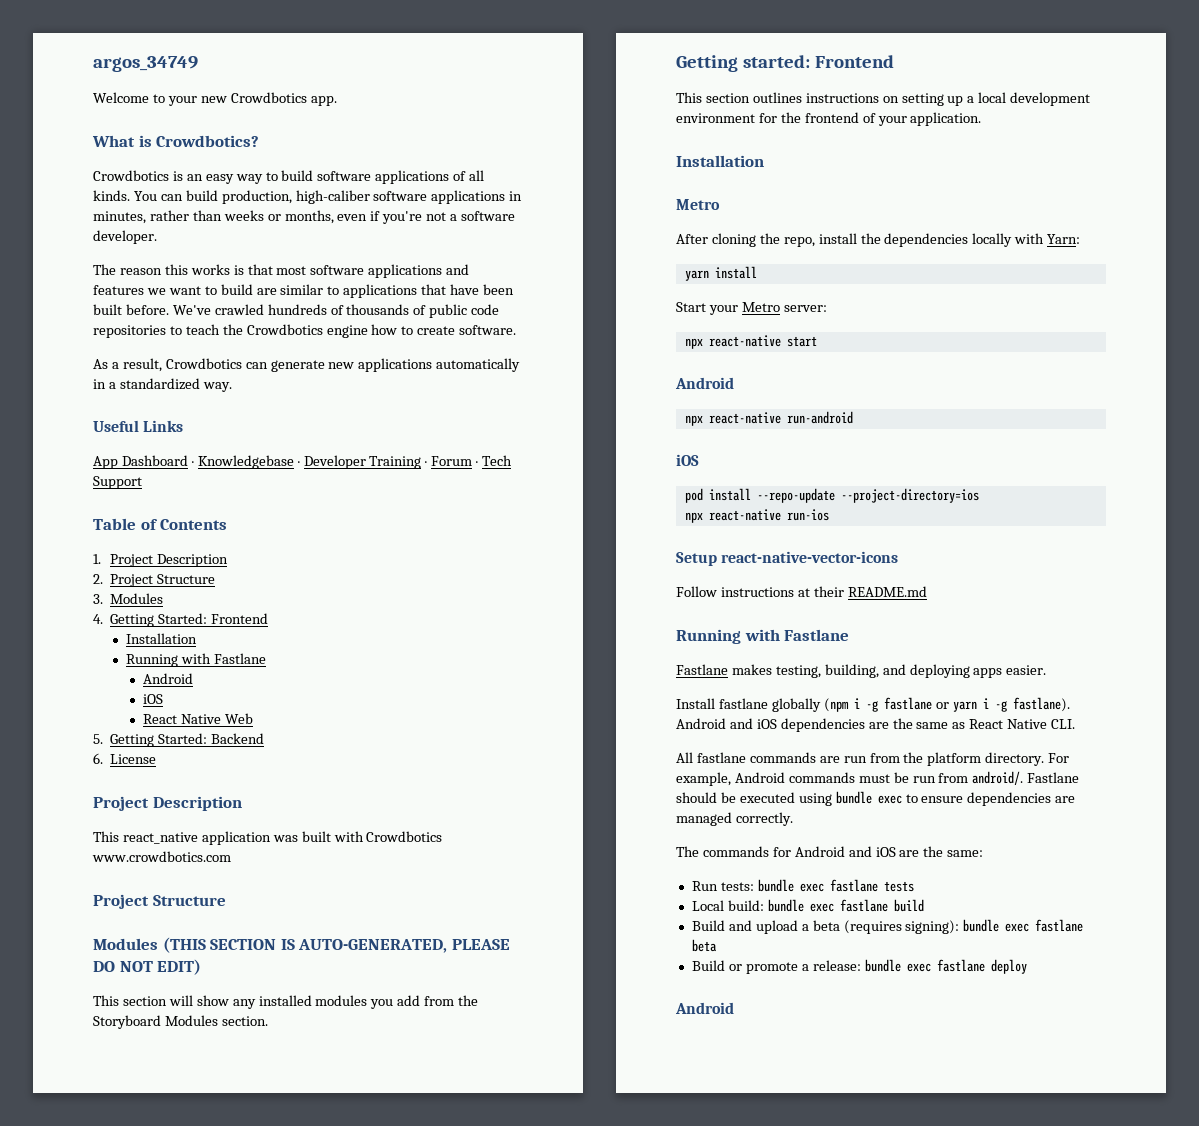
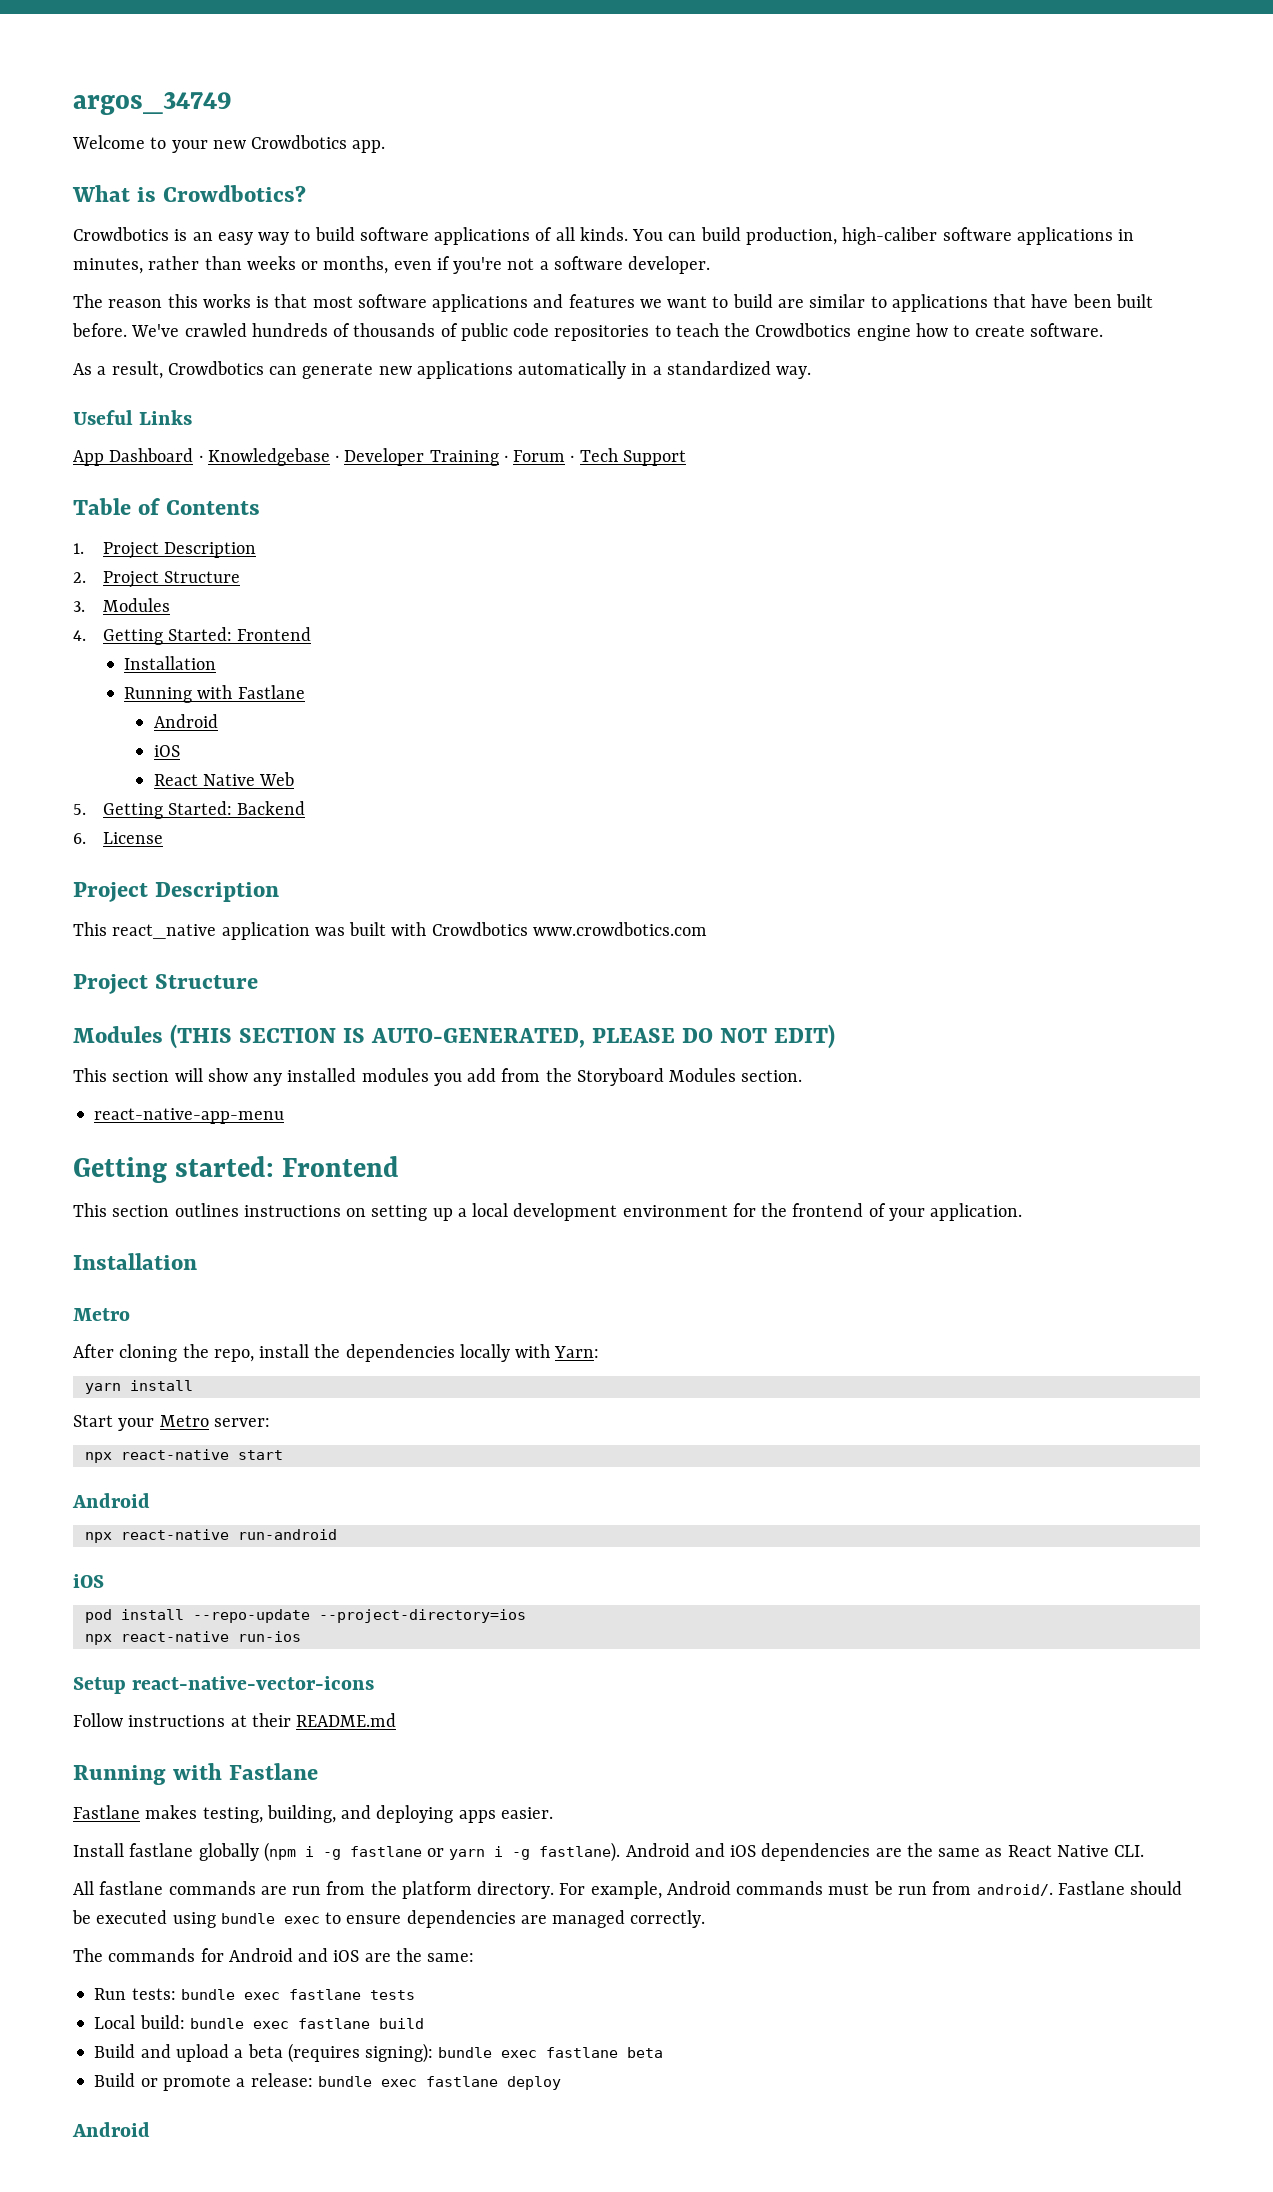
+ react-native-app-menu

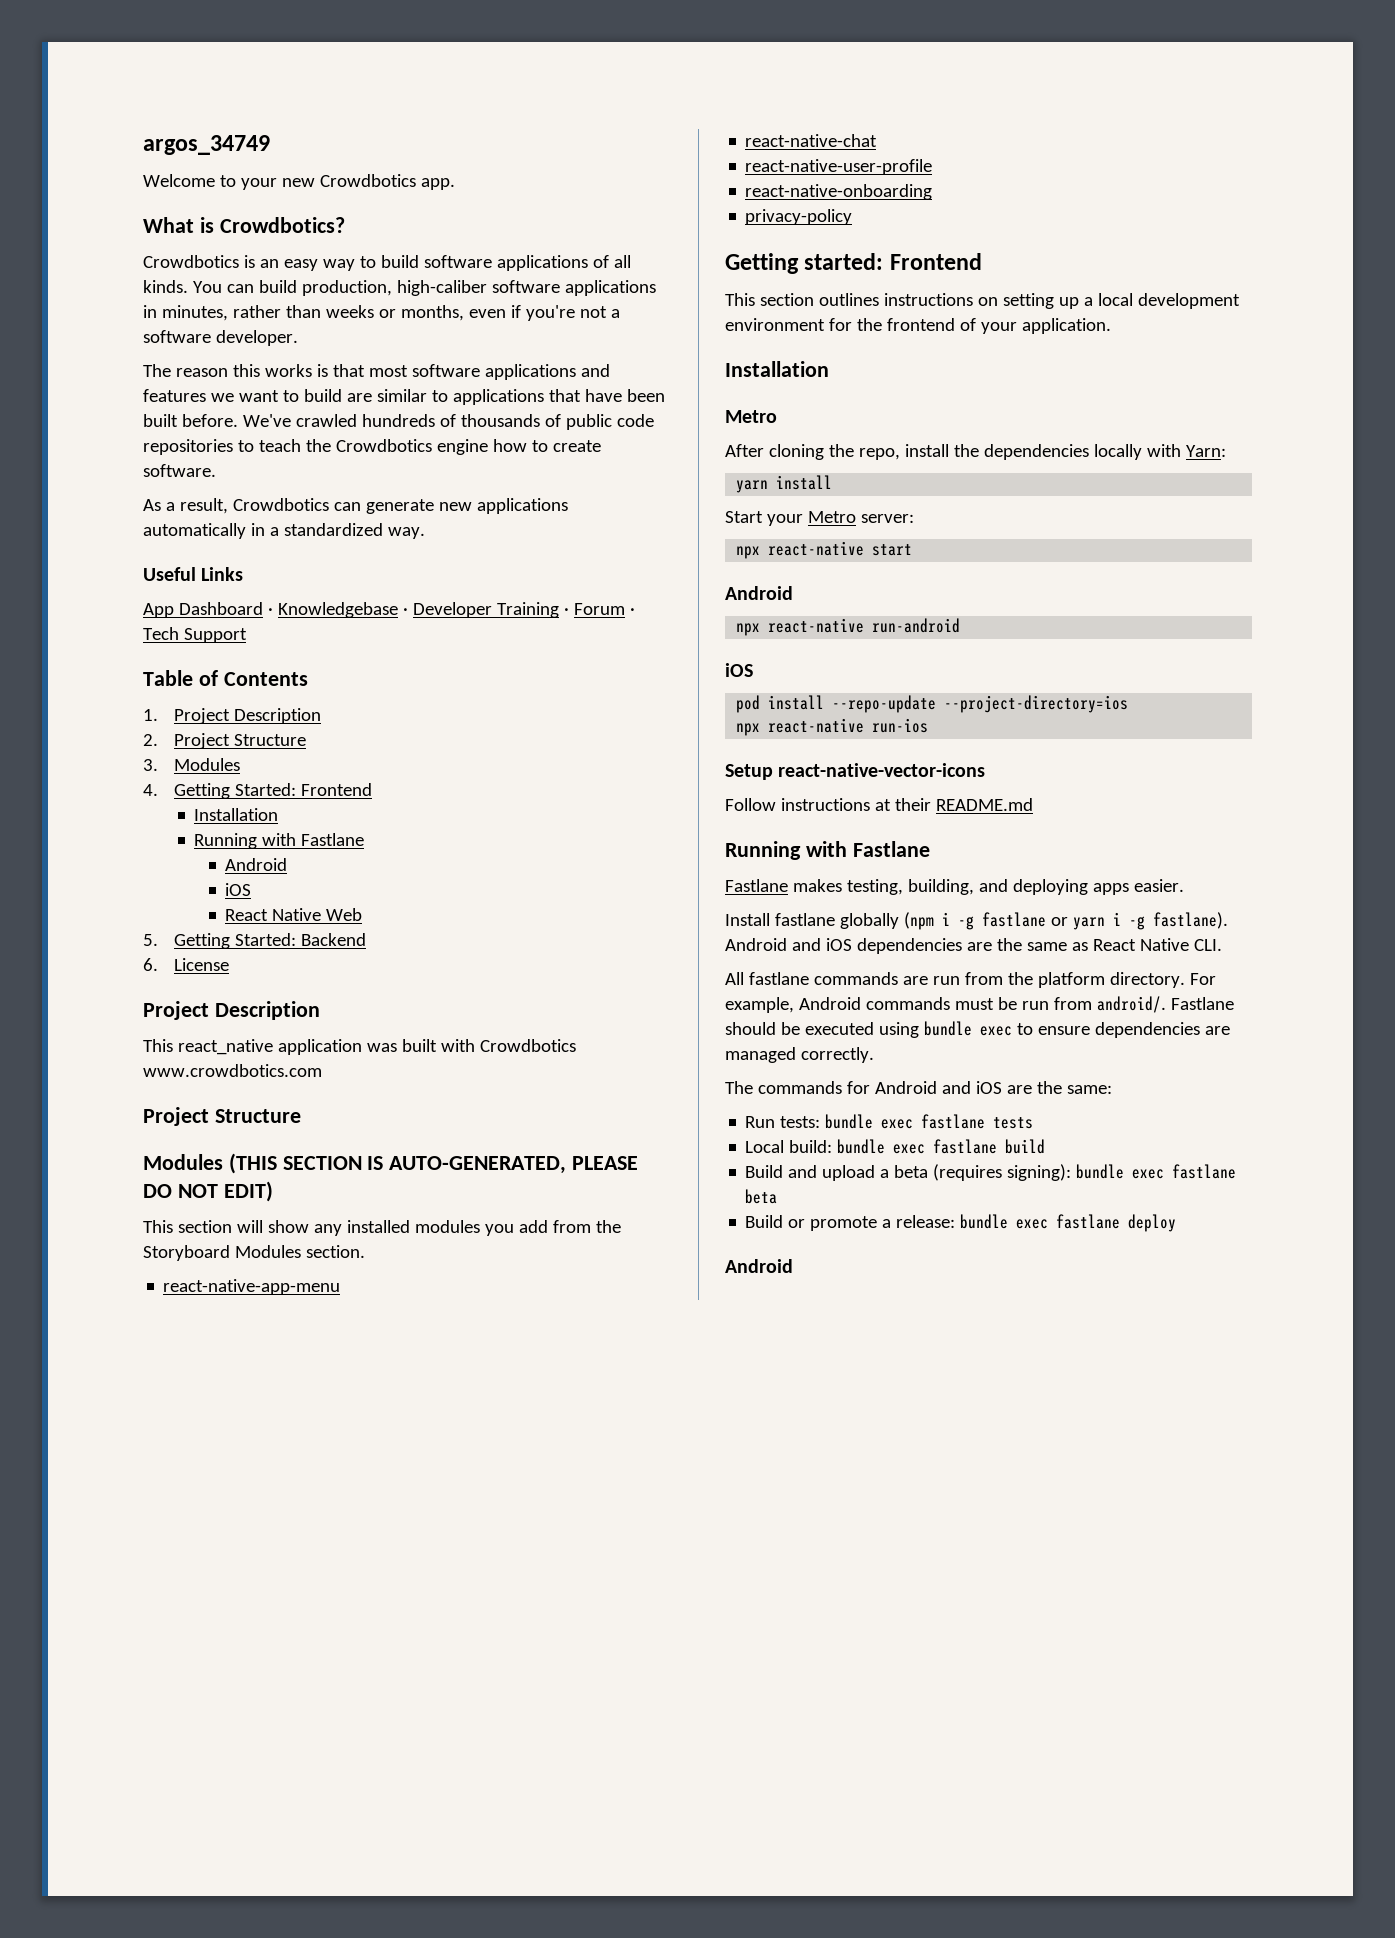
+ react-native-chat
+ react-native-user-profile
+ react-native-onboarding
+ privacy-policy

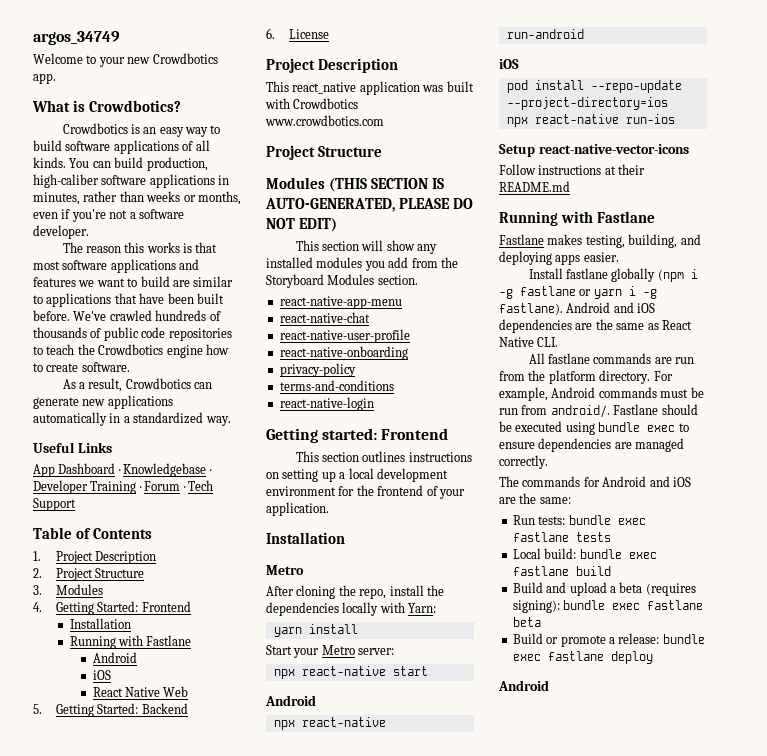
+ terms-and-conditions
+ react-native-login

